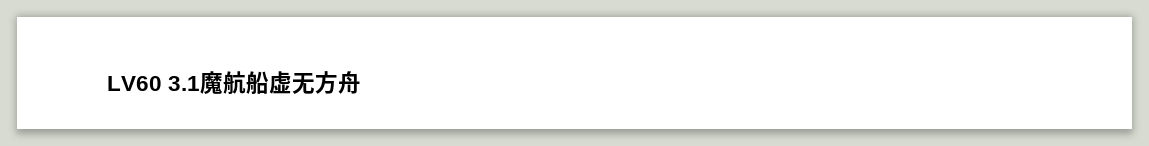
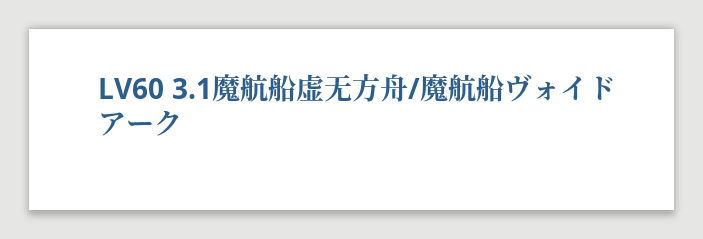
- LV60 3.1魔航船虚无方舟
+ LV60 3.1魔航船虚无方舟/魔航船ヴォイドアーク

